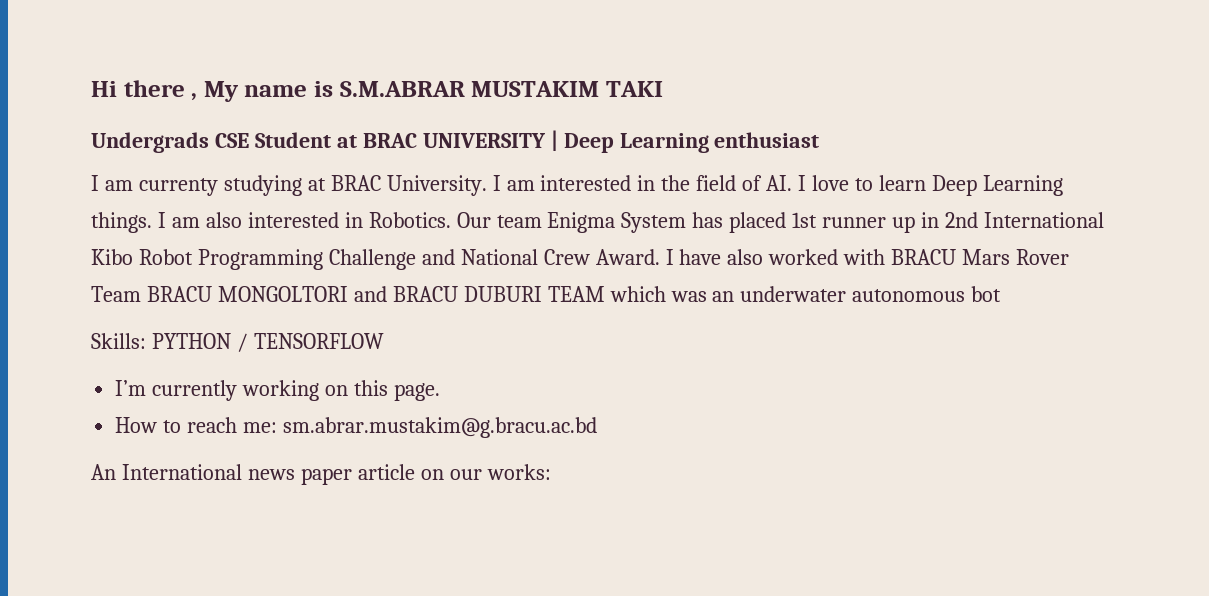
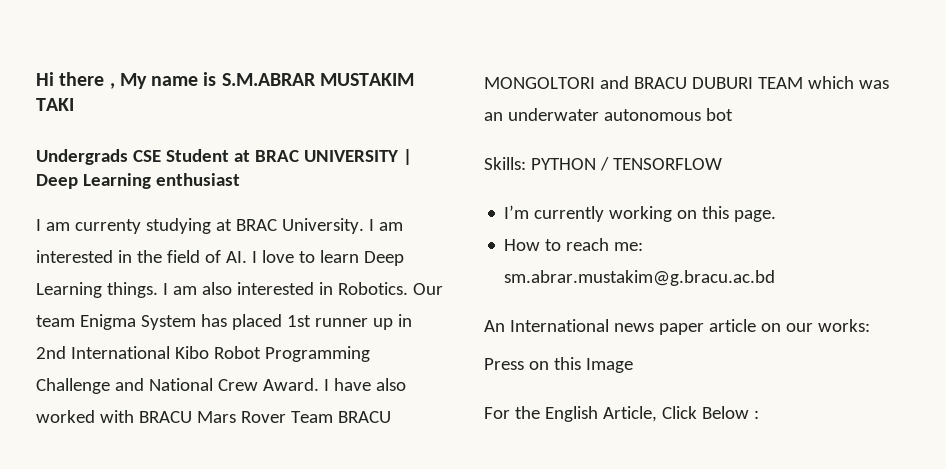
+ Press on this Image
+ For the English Article, Click Below :

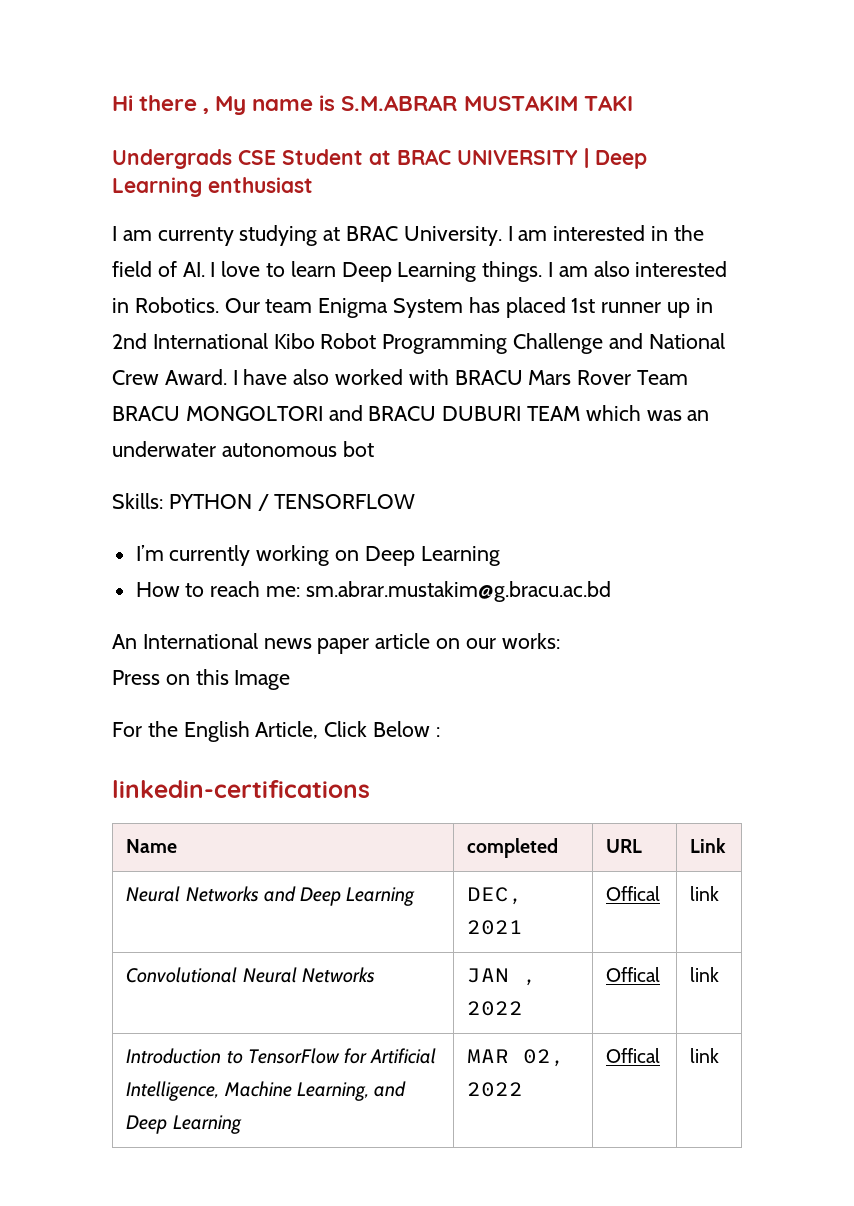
- I’m currently working on this page.
+ I’m currently working on Deep Learning
+ linkedin-certifications
+ Name | completed | URL | Link
+ Neural Networks and Deep Learning | DEC, 2021 | Offical | link
+ Convolutional Neural Networks | JAN , 2022 | Offical | link
+ Introduction to TensorFlow for Artificial Intelligence, Machine Learning, and Deep Learning | MAR 02, 2022 | Offical | link

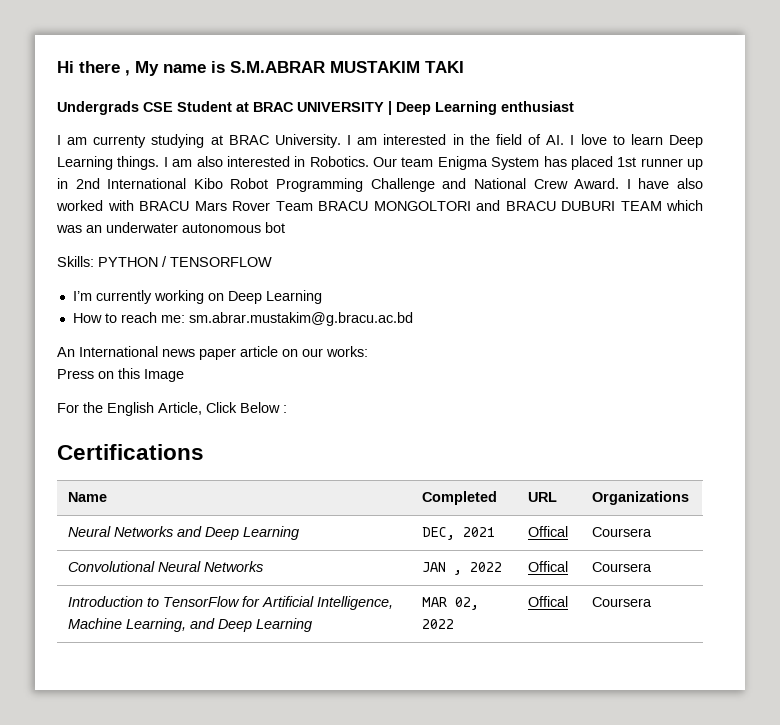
- linkedin-certifications
+ Certifications
- Name | completed | URL | Link
+ Name | Completed | URL | Organizations
- Neural Networks and Deep Learning | DEC, 2021 | Offical | link
+ Neural Networks and Deep Learning | DEC, 2021 | Offical | Coursera
- Convolutional Neural Networks | JAN , 2022 | Offical | link
+ Convolutional Neural Networks | JAN , 2022 | Offical | Coursera
- Introduction to TensorFlow for Artificial Intelligence, Machine Learning, and Deep Learning | MAR 02, 2022 | Offical | link
+ Introduction to TensorFlow for Artificial Intelligence, Machine Learning, and Deep Learning | MAR 02, 2022 | Offical | Coursera

